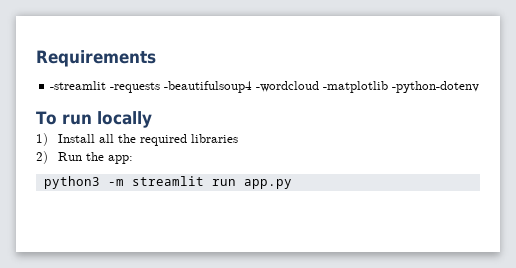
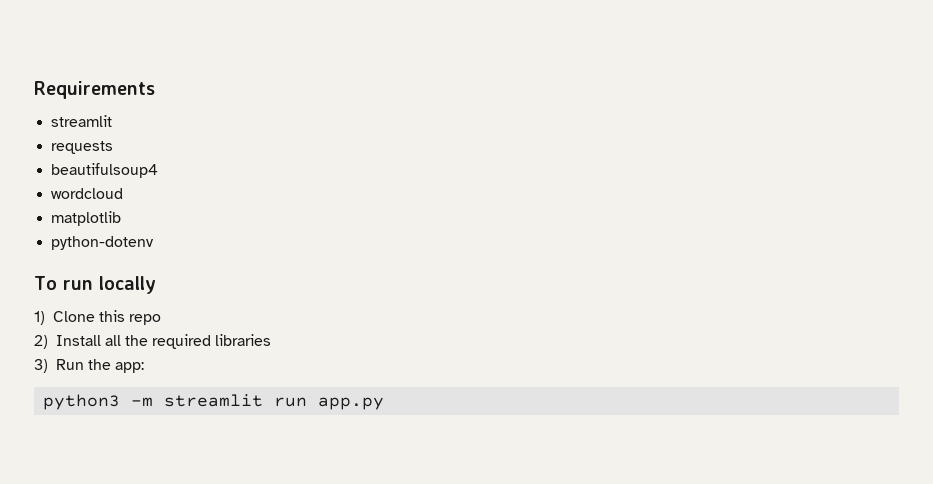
  Requirements
- -streamlit -requests -beautifulsoup4 -wordcloud -matplotlib -python-dotenv
+ streamlit
+ requests
+ beautifulsoup4
+ wordcloud
+ matplotlib
+ python-dotenv
  To run locally
- 1) Install all the required libraries
+ 1) Clone this repo
+ 2) Install all the required libraries
- 2) Run the app:
+ 3) Run the app:

